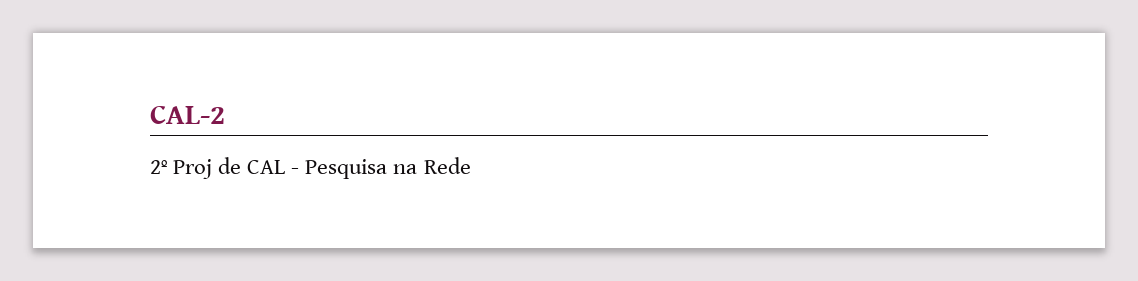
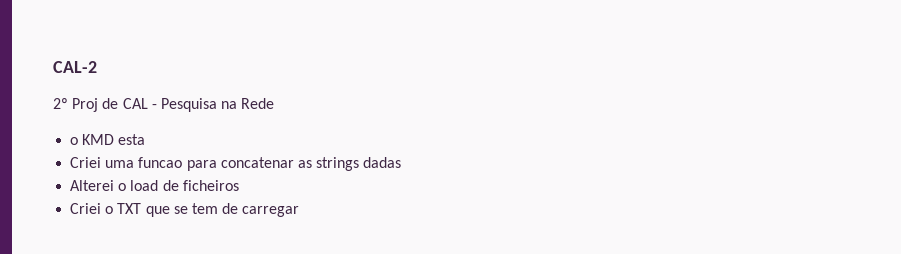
+ o KMD esta
+ Criei uma funcao para concatenar as strings dadas
+ Alterei o load de ficheiros
+ Criei o TXT que se tem de carregar

